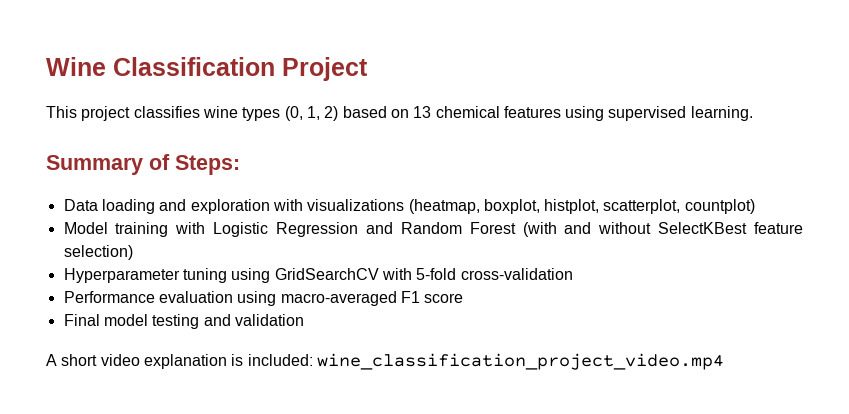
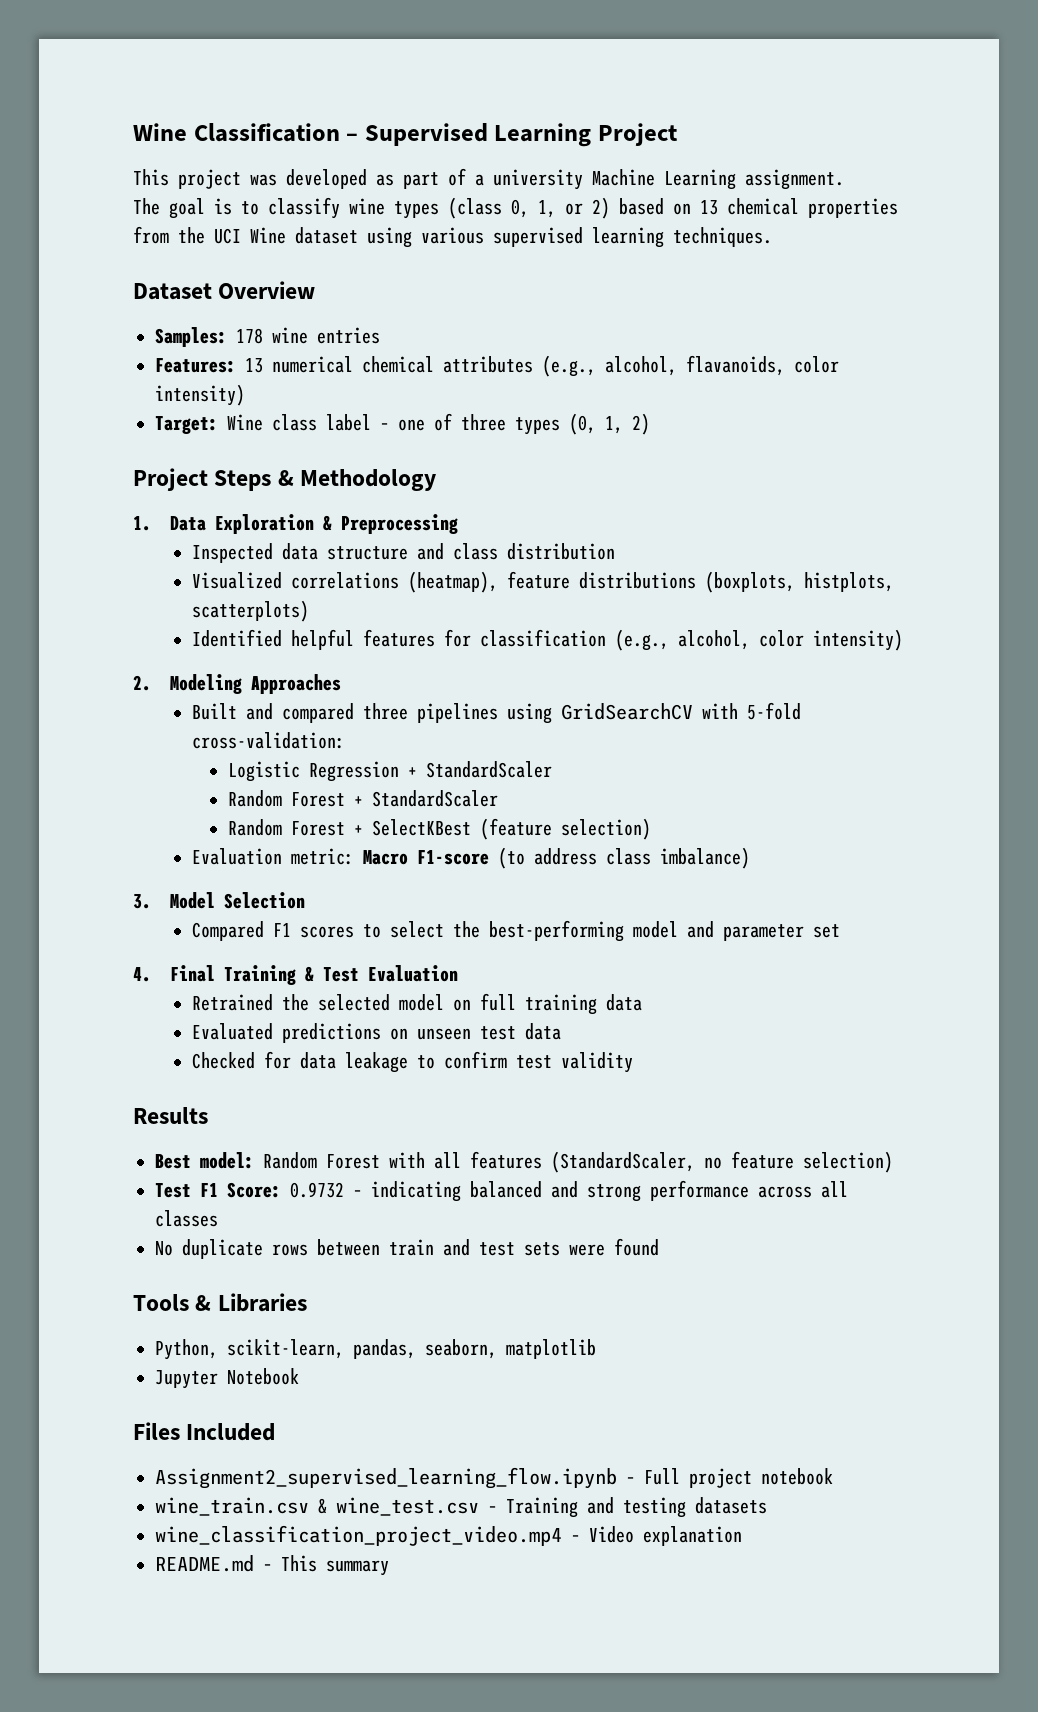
- Wine Classification Project
+ Wine Classification – Supervised Learning Project
- This project classifies wine types (0, 1, 2) based on 13 chemical features using supervised learning.
- Summary of Steps:
- Data loading and exploration with visualizations (heatmap, boxplot, histplot, scatterplot, countplot)
- Model training with Logistic Regression and Random Forest (with and without SelectKBest feature selection)
- Hyperparameter tuning using GridSearchCV with 5-fold cross-validation
- Performance evaluation using macro-averaged F1 score
- Final model testing and validation
- A short video explanation is included: wine_classification_project_video.mp4
+ This project was developed as part of a university Machine Learning assignment.
+ The goal is to classify wine types (class 0, 1, or 2) based on 13 chemical properties from the UCI Wine dataset using various supervised learning techniques.
+ Dataset Overview
+ Samples: 178 wine entries
+ Features: 13 numerical chemical attributes (e.g., alcohol, flavanoids, color intensity)
+ Target: Wine class label – one of three types (0, 1, 2)
+ Project Steps & Methodology
+ 1. Data Exploration & Preprocessing
+ Inspected data structure and class distribution
+ Visualized correlations (heatmap), feature distributions (boxplots, histplots, scatterplots)
+ Identified helpful features for classification (e.g., alcohol, color intensity)
+ 2. Modeling Approaches
+ Built and compared three pipelines using GridSearchCV with 5-fold cross-validation:
+ Logistic Regression + StandardScaler
+ Random Forest + StandardScaler
+ Random Forest + SelectKBest (feature selection)
+ Evaluation metric: Macro F1-score (to address class imbalance)
+ 3. Model Selection
+ Compared F1 scores to select the best-performing model and parameter set
+ 4. Final Training & Test Evaluation
+ Retrained the selected model on full training data
+ Evaluated predictions on unseen test data
+ Checked for data leakage to confirm test validity
+ Results
+ Best model: Random Forest with all features (StandardScaler, no feature selection)
+ Test F1 Score: 0.9732 – indicating balanced and strong performance across all classes
+ No duplicate rows between train and test sets were found
+ Tools & Libraries
+ Python, scikit-learn, pandas, seaborn, matplotlib
+ Jupyter Notebook
+ Files Included
+ Assignment2_supervised_learning_flow.ipynb – Full project notebook
+ wine_train.csv & wine_test.csv – Training and testing datasets
+ wine_classification_project_video.mp4 – Video explanation
+ README.md – This summary

